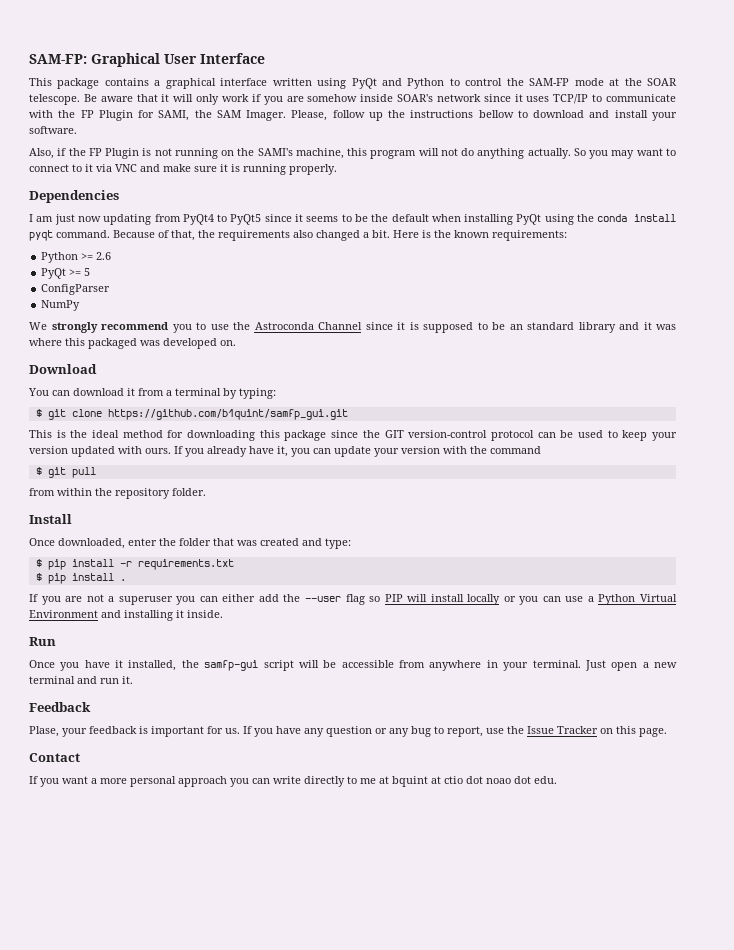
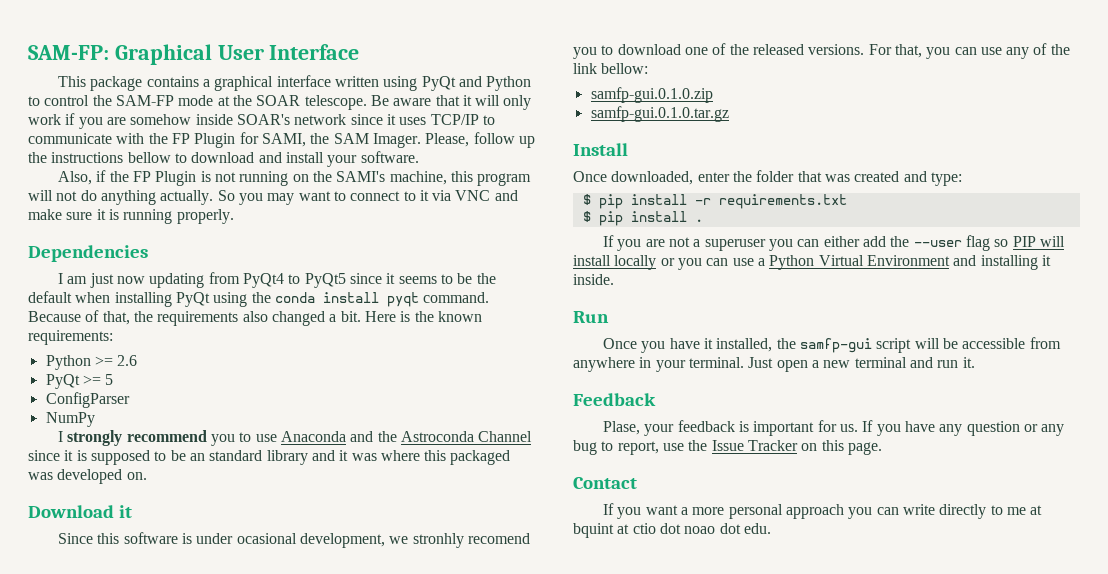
- We strongly recommend you to use the Astroconda Channel since it is supposed to be an standard library and it was where this packaged was developed on.
+ I strongly recommend you to use Anaconda and the Astroconda Channel since it is supposed to be an standard library and it was where this packaged was developed on.
- Download
- You can download it from a terminal by typing:
- $ git clone https://github.com/b1quint/samfp_gui.git
- This is the ideal method for downloading this package since the GIT version-control protocol can be used to keep your version updated with ours. If you already have it, you can update your version with the command
- $ git pull
- from within the repository folder.
+ Download it
+ Since this software is under ocasional development, we stronhly recomend you to download one of the released versions. For that, you can use any of the link bellow:
+ samfp-gui.0.1.0.zip
+ samfp-gui.0.1.0.tar.gz

